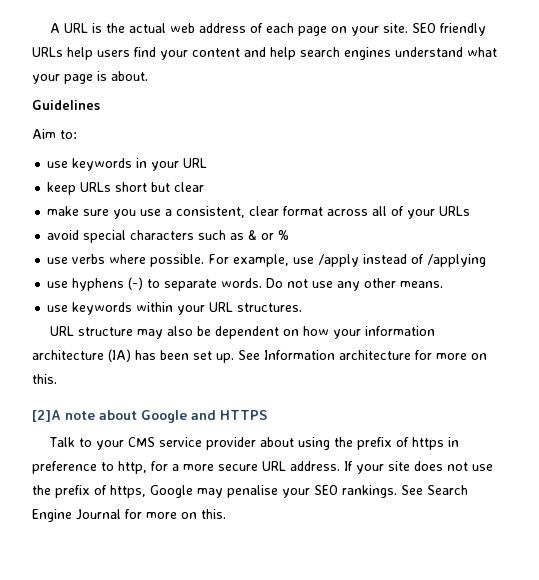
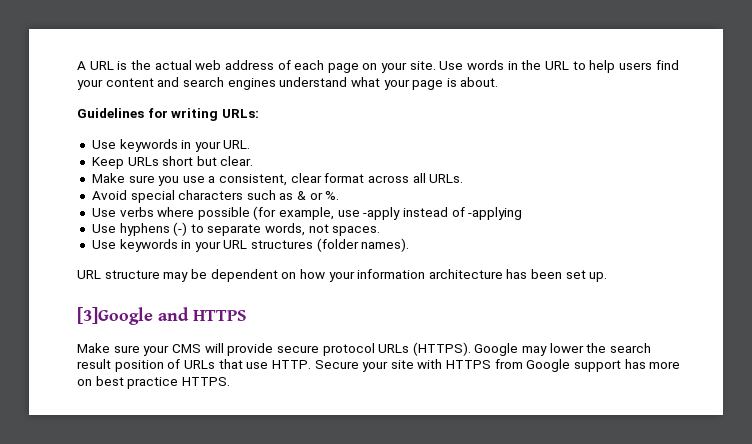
- SEO friendly URLs help users find your content and help search engines understand what your page is about.
+ Use words in the URL to help users find your content and search engines understand what your page is about.
- Guidelines
- Aim to:
- use keywords in your URL
- keep URLs short but clear
- make sure you use a consistent, clear format across all of your URLs
- avoid special characters such as & or %
- use verbs where possible. For example, use /apply instead of /applying
- use hyphens (-) to separate words. Do not use any other means.
- use keywords within your URL structures.
+ Guidelines for writing URLs:
+ Use keywords in your URL.
+ Keep URLs short but clear.
+ Make sure you use a consistent, clear format across all URLs.
+ Avoid special characters such as & or %.
+ Use verbs where possible (for example, use -apply instead of -applying
+ Use hyphens (-) to separate words, not spaces.
+ Use keywords in your URL structures (folder names).
- URL structure may also be dependent on how your information architecture (IA) has been set up. See Information architecture for more on this.
- [2]A note about Google and HTTPS
- Talk to your CMS service provider about using the prefix of https in preference to http, for a more secure URL address. If your site does not use the prefix of https, Google may penalise your SEO rankings. See Search Engine Journal for more on this.
+ URL structure may be dependent on how your information architecture has been set up.
+ [3]Google and HTTPS
+ Make sure your CMS will provide secure protocol URLs (HTTPS). Google may lower the search result position of URLs that use HTTP. Secure your site with HTTPS from Google support has more on best practice HTTPS.

